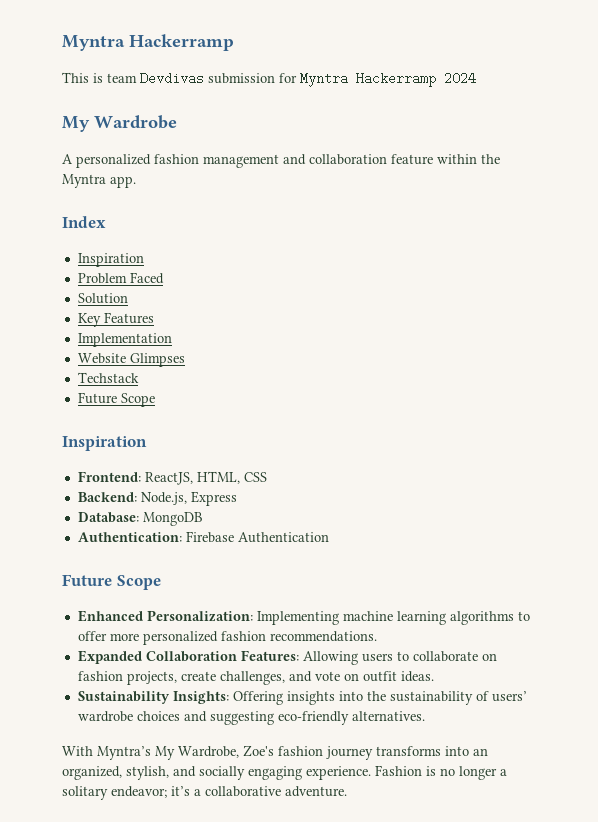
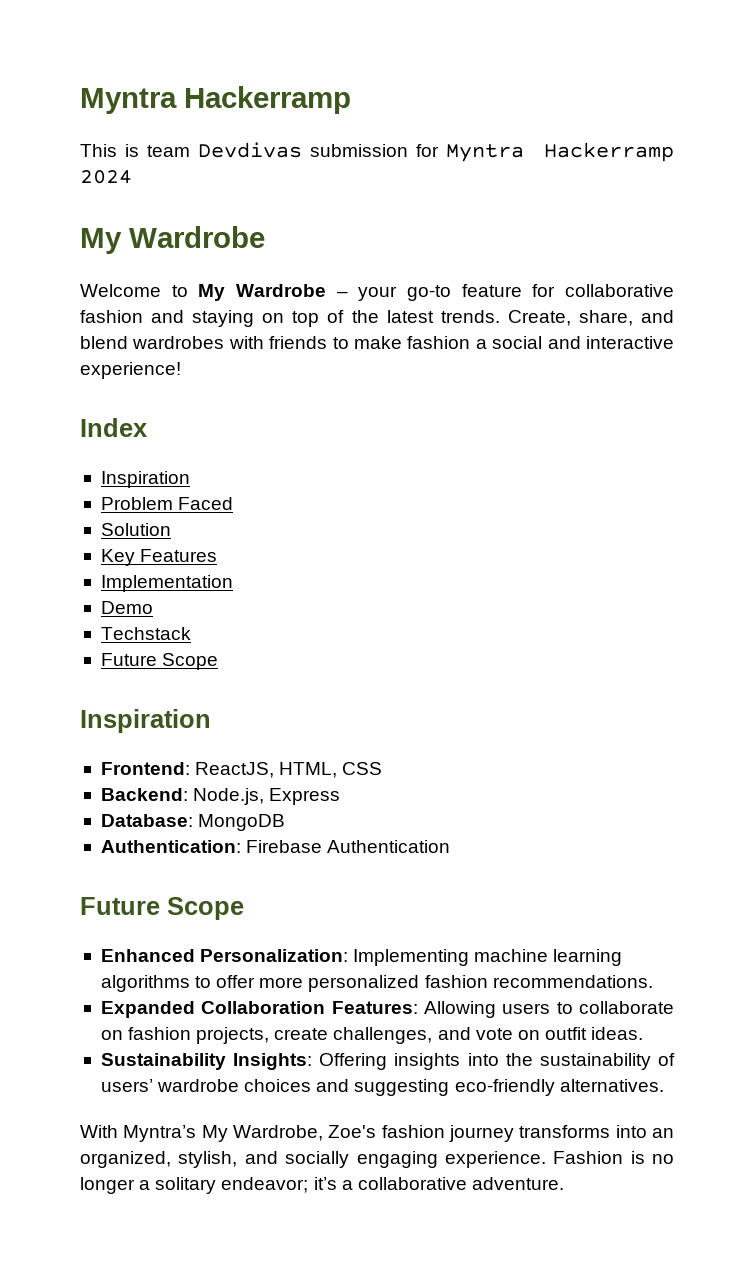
- A personalized fashion management and collaboration feature within the Myntra app.
+ Welcome to My Wardrobe – your go-to feature for collaborative fashion and staying on top of the latest trends. Create, share, and blend wardrobes with friends to make fashion a social and interactive experience!
- Website Glimpses
+ Demo

